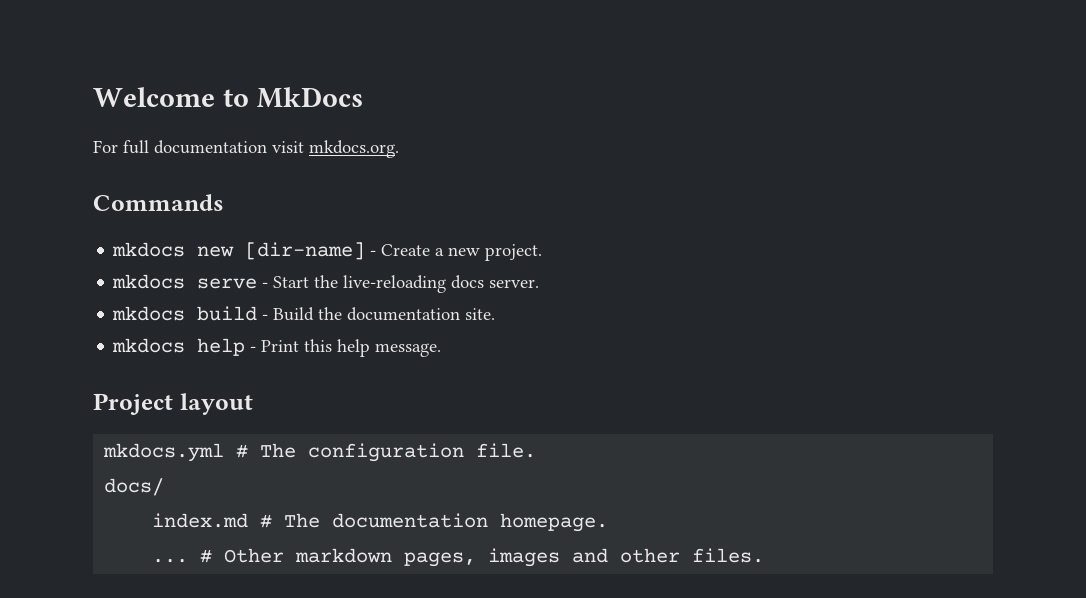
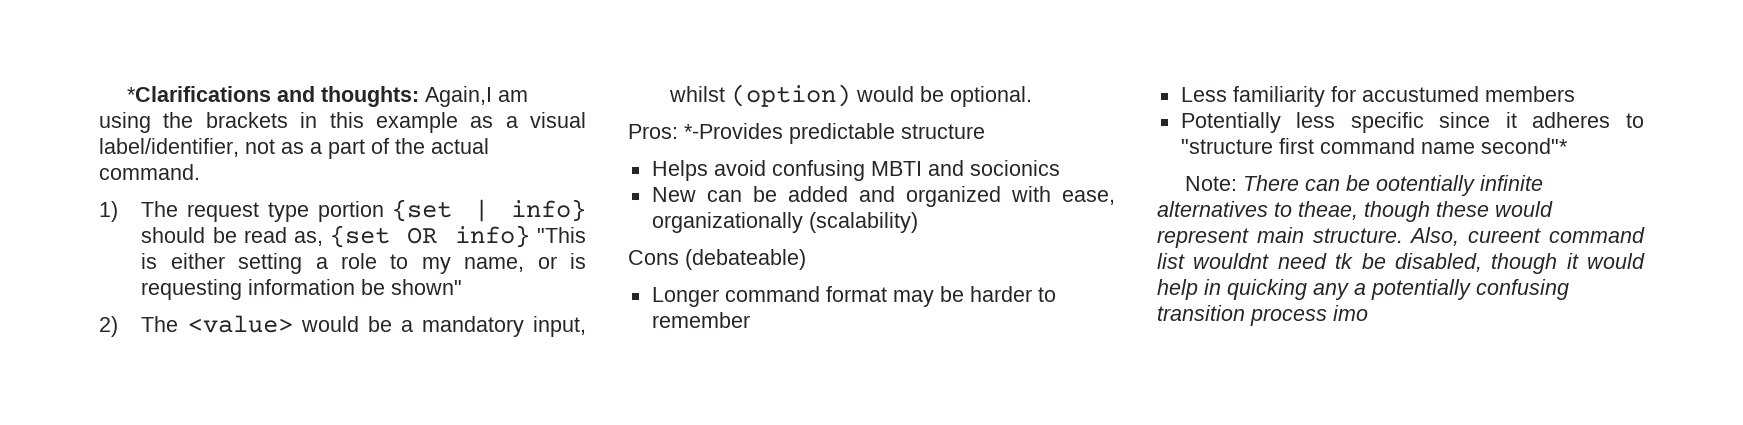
- Welcome to MkDocs
- For full documentation visit mkdocs.org.
- Commands
- mkdocs new [dir-name] - Create a new project.
- mkdocs serve - Start the live-reloading docs server.
- mkdocs build - Build the documentation site.
- mkdocs help - Print this help message.
- Project layout
- mkdocs.yml # The configuration file.
- docs/
- index.md # The documentation homepage.
- ... # Other markdown pages, images and other files.
+ *Clarifications and thoughts: Again,I am using the brackets in this example as a visual label/identifier, not as a part of the actual command.
+ 1) The request type portion {set | info} should be read as, {set OR info} "This is either setting a role to my name, or is requesting information be shown"
+ 2) The <value> would be a mandatory input, whilst (option) would be optional.
+ Pros: *-Provides predictable structure
+ Helps avoid confusing MBTI and socionics
+ New can be added and organized with ease, organizationally (scalability)
+ Cons (debateable)
+ Longer command format may be harder to remember
+ Less familiarity for accustumed members
+ Potentially less specific since it adheres to "structure first command name second"*
+ Note: There can be ootentially infinite alternatives to theae, though these would represent main structure. Also, cureent command list wouldnt need tk be disabled, though it would help in quicking any a potentially confusing transition process imo

